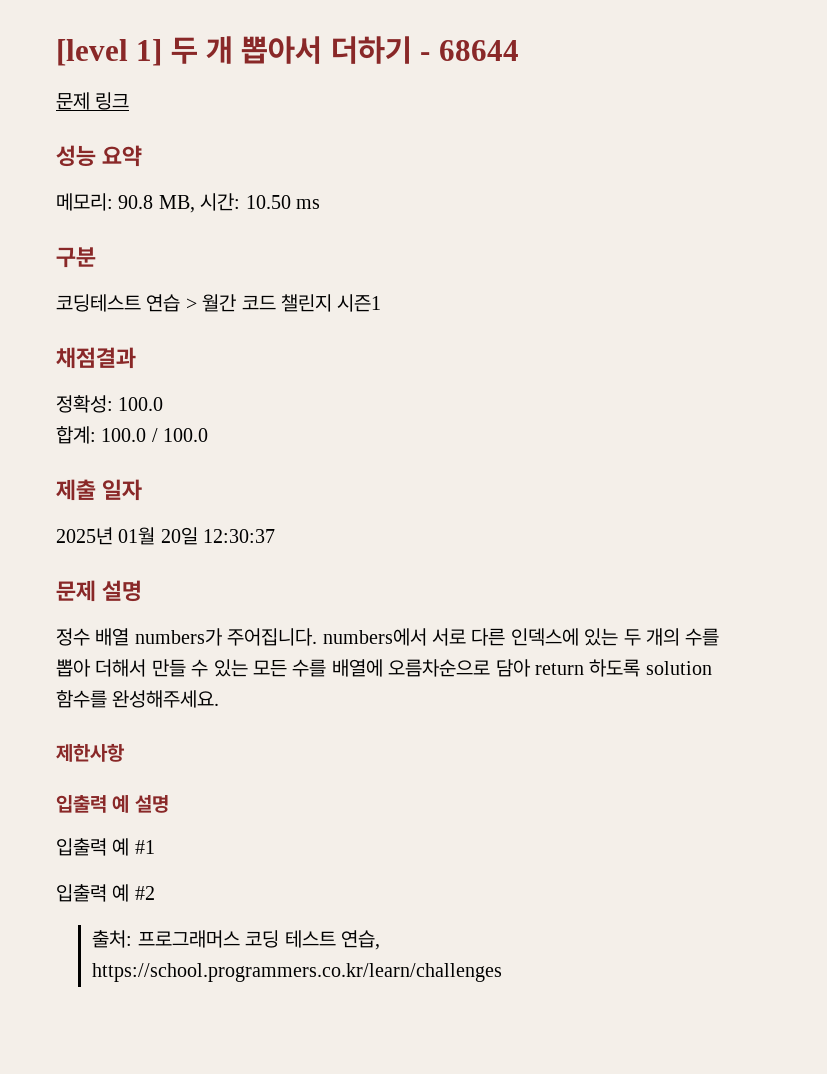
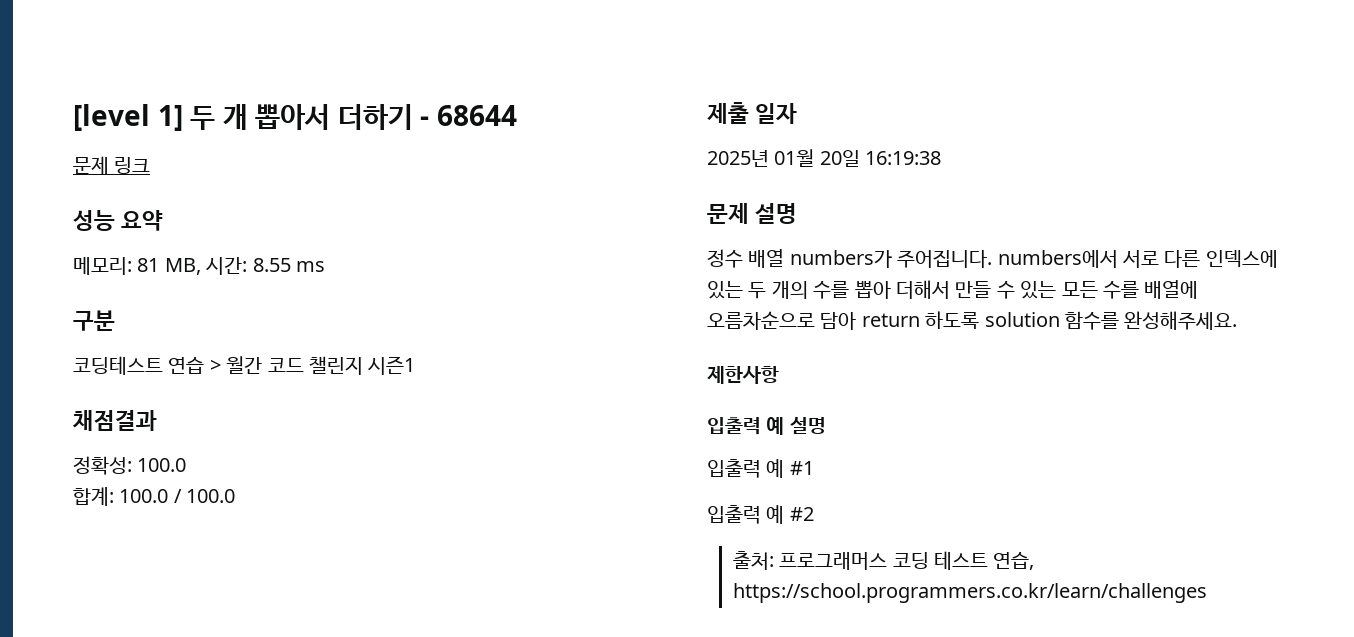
- 메모리: 90.8 MB, 시간: 10.50 ms
+ 메모리: 81 MB, 시간: 8.55 ms
- 2025년 01월 20일 12:30:37
+ 2025년 01월 20일 16:19:38

